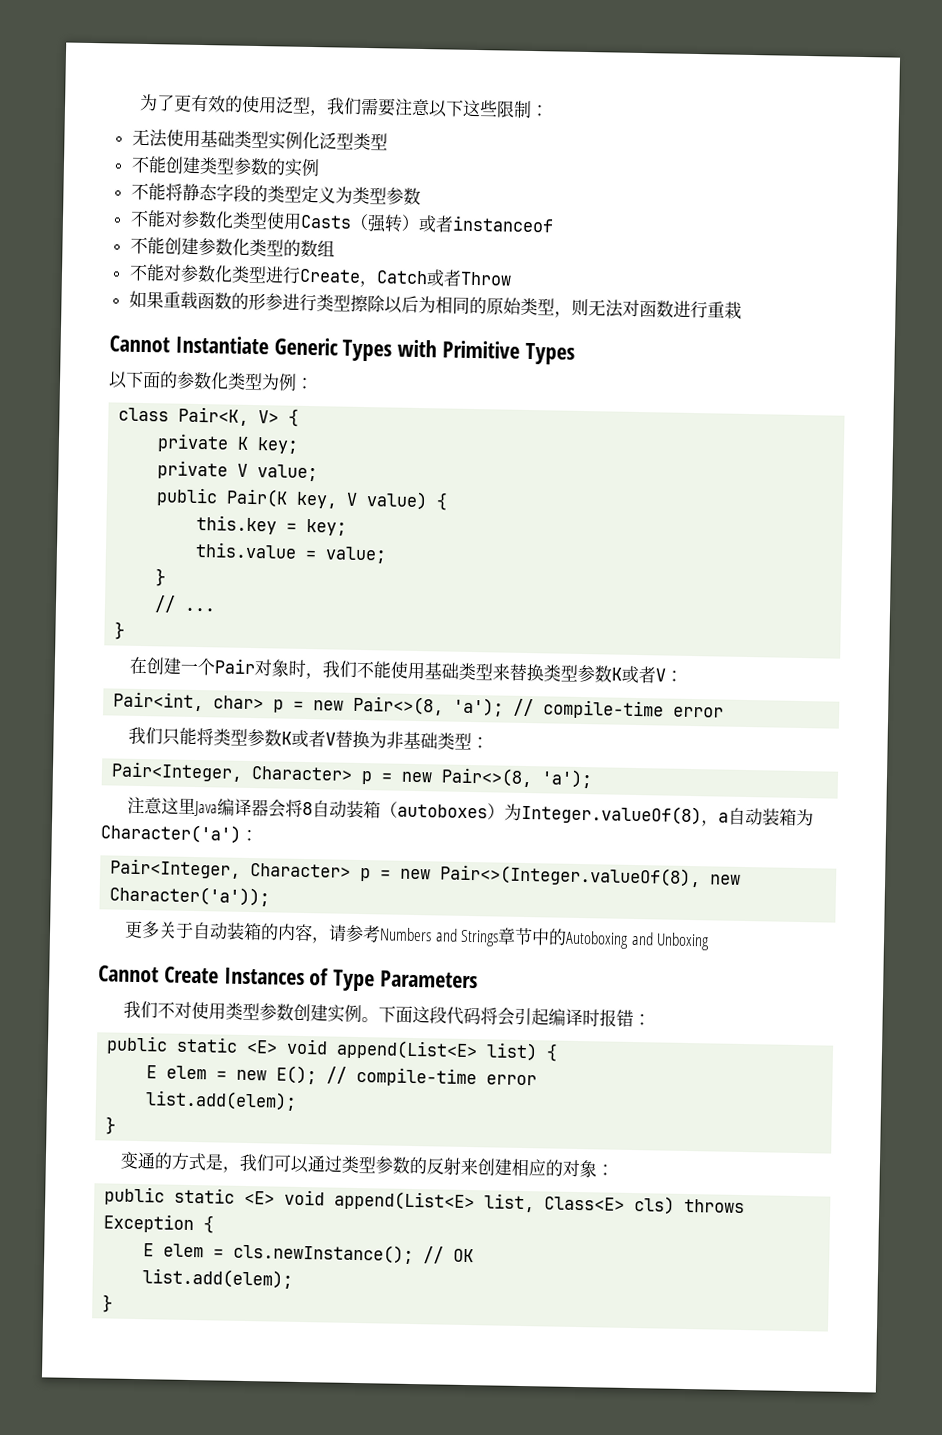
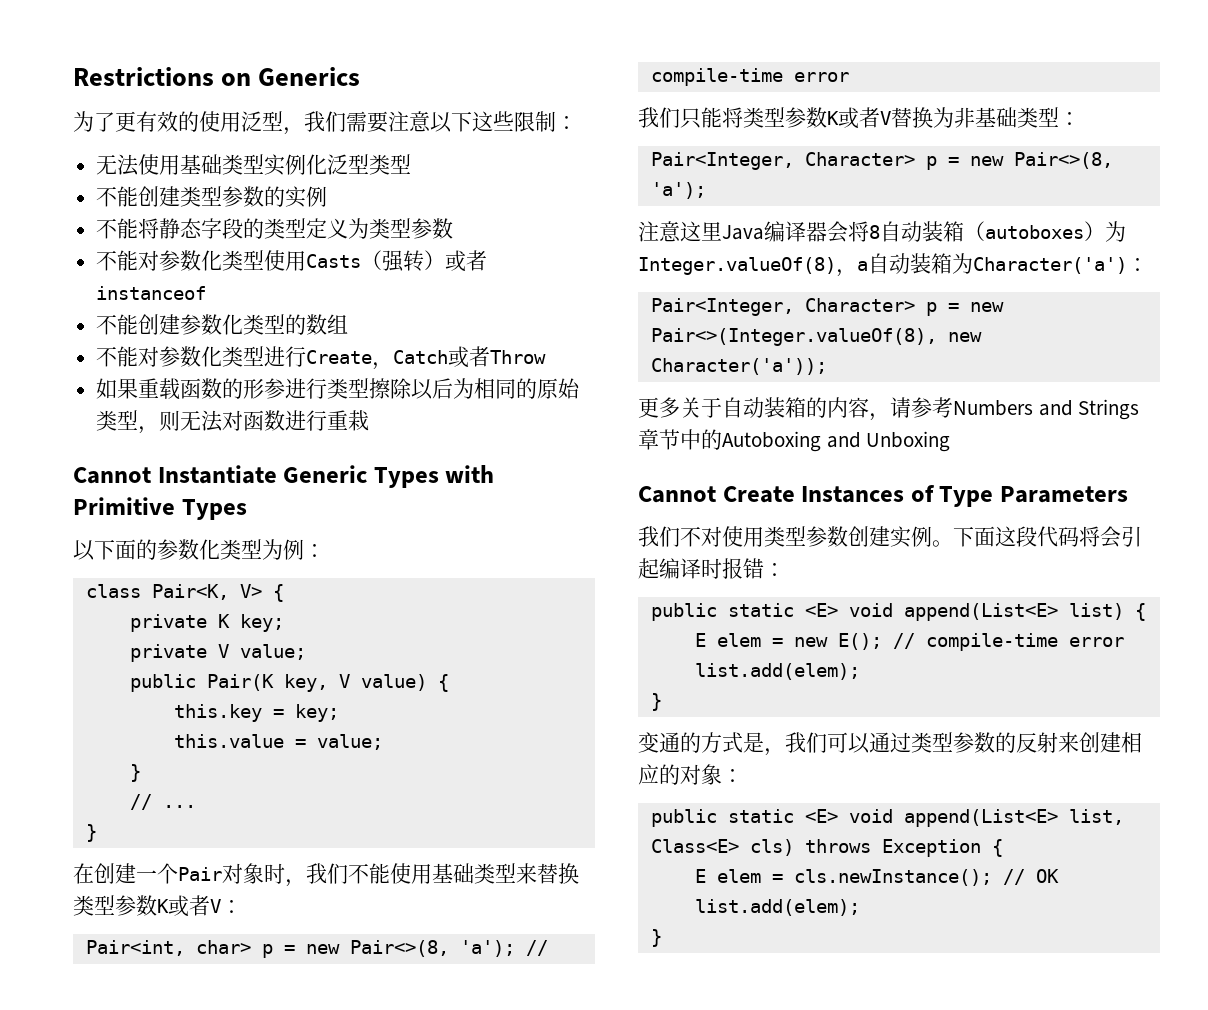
+ Restrictions on Generics

